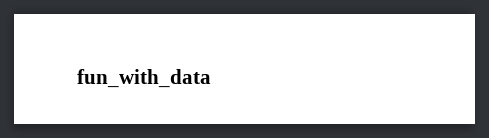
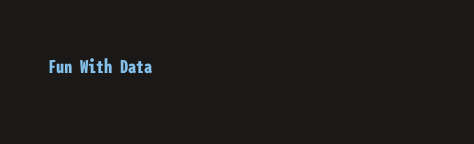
- fun_with_data
+ Fun With Data

